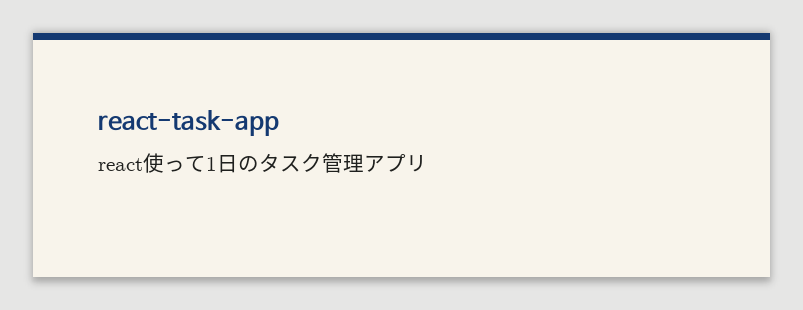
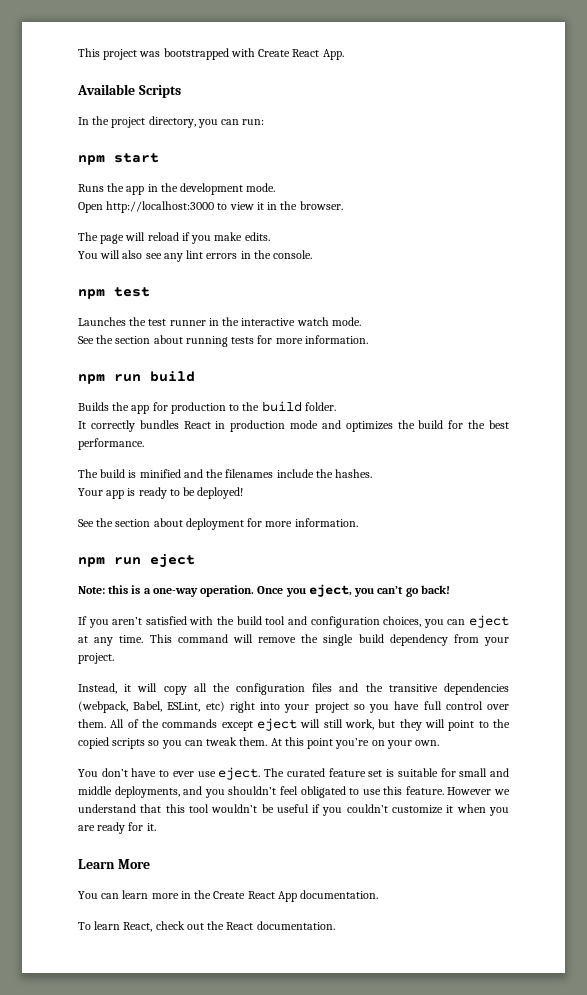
- react-task-app
- react使って1日のタスク管理アプリ
+ This project was bootstrapped with Create React App.
+ Available Scripts
+ In the project directory, you can run:
+ npm start
+ Runs the app in the development mode.
+ Open http://localhost:3000 to view it in the browser.
+ The page will reload if you make edits.
+ You will also see any lint errors in the console.
+ npm test
+ Launches the test runner in the interactive watch mode.
+ See the section about running tests for more information.
+ npm run build
+ Builds the app for production to the build folder.
+ It correctly bundles React in production mode and optimizes the build for the best performance.
+ The build is minified and the filenames include the hashes.
+ Your app is ready to be deployed!
+ See the section about deployment for more information.
+ npm run eject
+ Note: this is a one-way operation. Once you eject, you can’t go back!
+ If you aren’t satisfied with the build tool and configuration choices, you can eject at any time. This command will remove the single build dependency from your project.
+ Instead, it will copy all the configuration files and the transitive dependencies (webpack, Babel, ESLint, etc) right into your project so you have full control over them. All of the commands except eject will still work, but they will point to the copied scripts so you can tweak them. At this point you’re on your own.
+ You don’t have to ever use eject. The curated feature set is suitable for small and middle deployments, and you shouldn’t feel obligated to use this feature. However we understand that this tool wouldn’t be useful if you couldn’t customize it when you are ready for it.
+ Learn More
+ You can learn more in the Create React App documentation.
+ To learn React, check out the React documentation.

